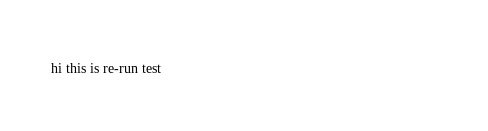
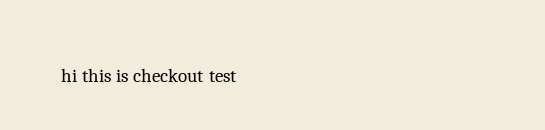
- hi this is re-run test
+ hi this is checkout test

